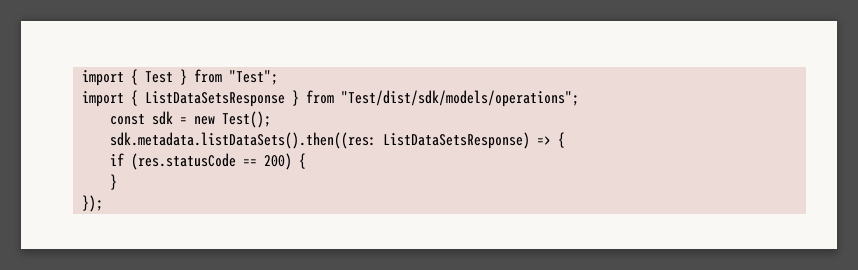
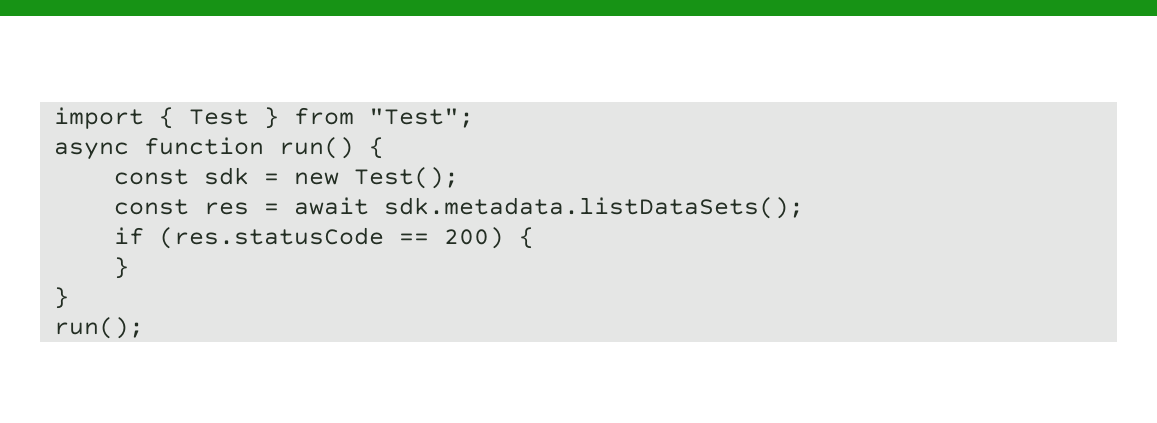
- import { ListDataSetsResponse } from "Test/dist/sdk/models/operations";
+ async function run() {
- sdk.metadata.listDataSets().then((res: ListDataSetsResponse) => {
+ const res = await sdk.metadata.listDataSets();
  if (res.statusCode == 200) {
  }
- });
+ }
+ run();

